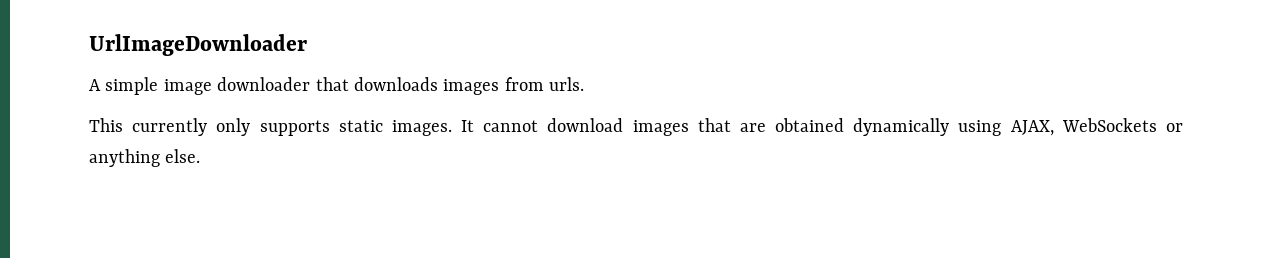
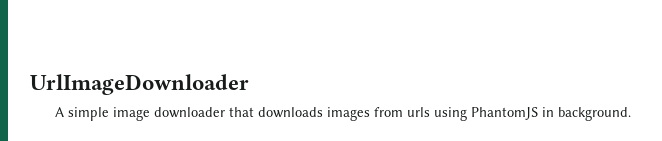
- A simple image downloader that downloads images from urls.
- This currently only supports static images. It cannot download images that are obtained dynamically using AJAX, WebSockets or anything else.
+ A simple image downloader that downloads images from urls using PhantomJS in background.

